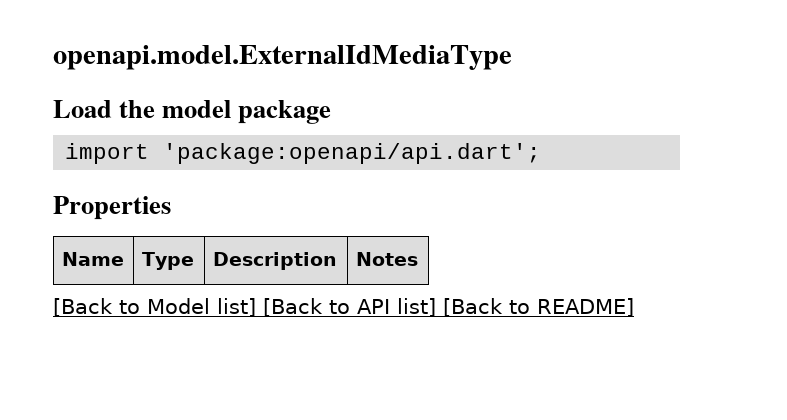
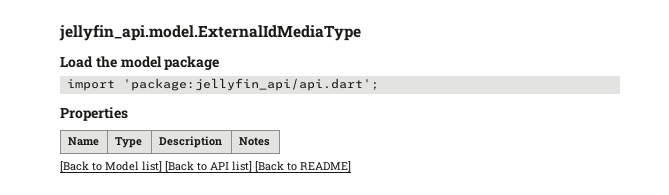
- openapi.model.ExternalIdMediaType
+ jellyfin_api.model.ExternalIdMediaType
- import 'package:openapi/api.dart';
+ import 'package:jellyfin_api/api.dart';

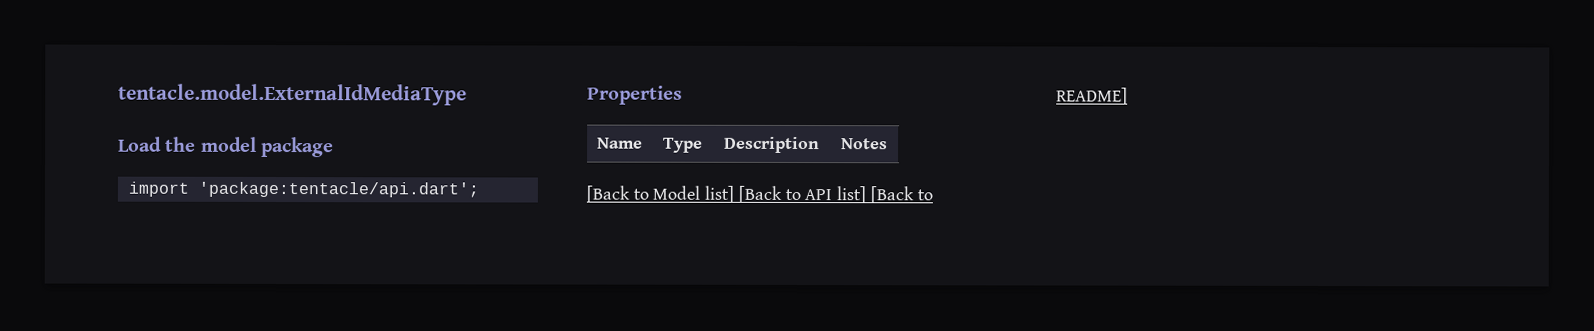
- jellyfin_api.model.ExternalIdMediaType
+ tentacle.model.ExternalIdMediaType
- import 'package:jellyfin_api/api.dart';
+ import 'package:tentacle/api.dart';

